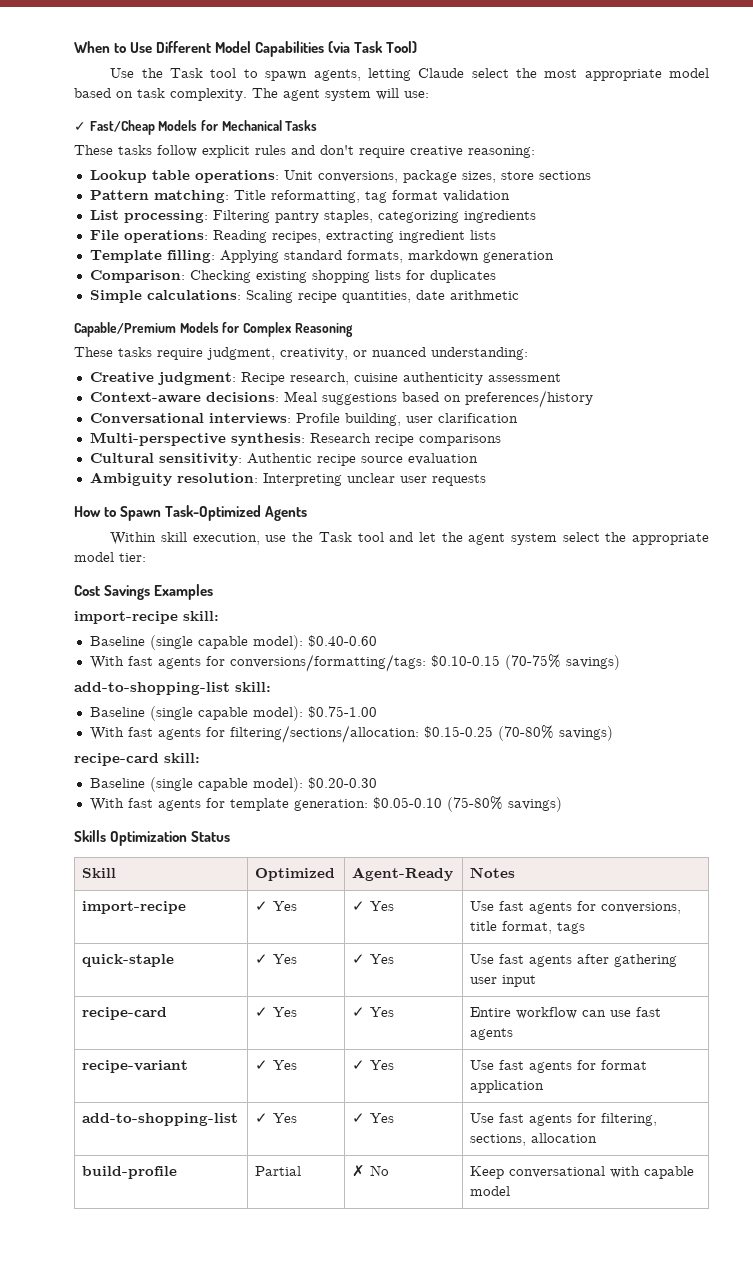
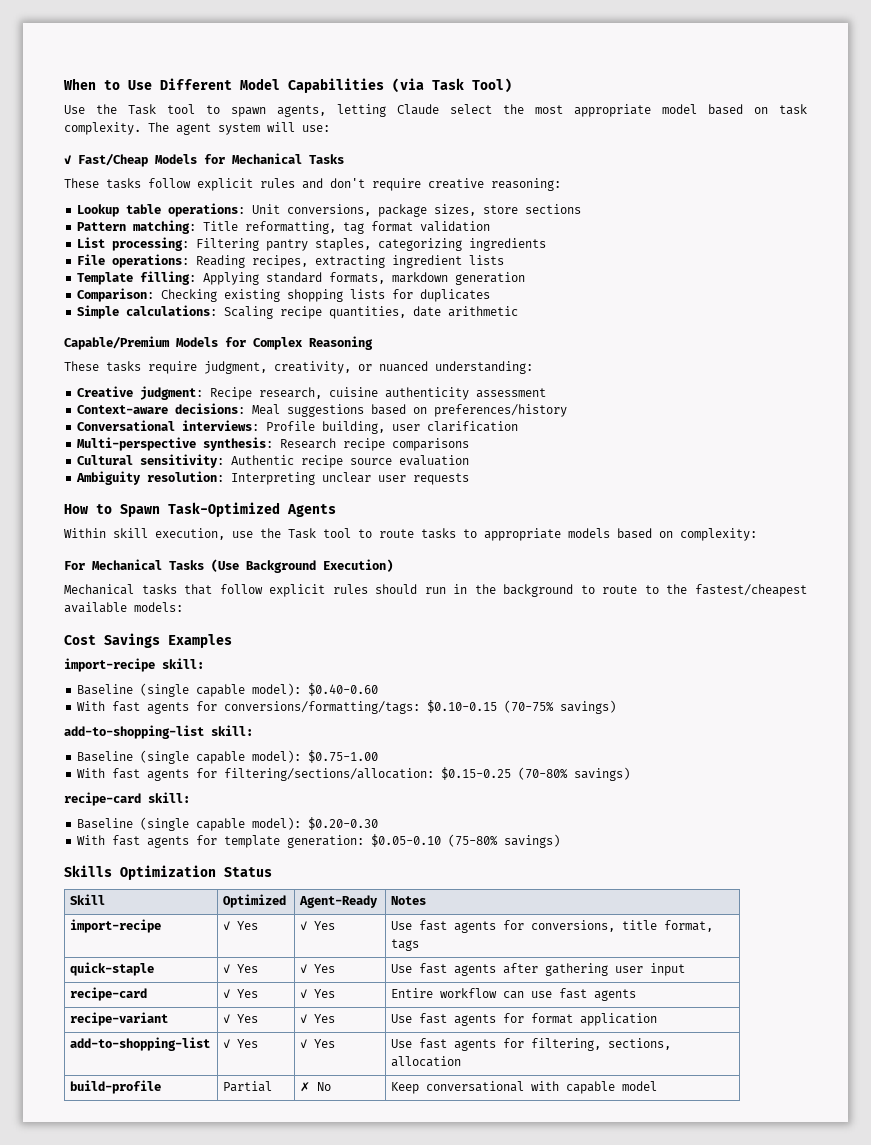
- Within skill execution, use the Task tool and let the agent system select the appropriate model tier:
+ Within skill execution, use the Task tool to route tasks to appropriate models based on complexity:
+ For Mechanical Tasks (Use Background Execution)
+ Mechanical tasks that follow explicit rules should run in the background to route to the fastest/cheapest available models:

